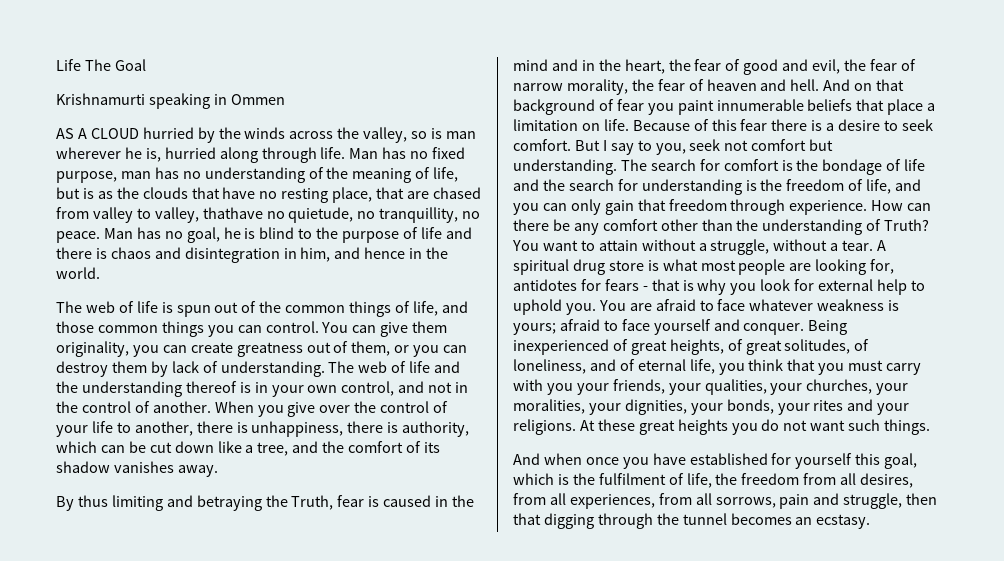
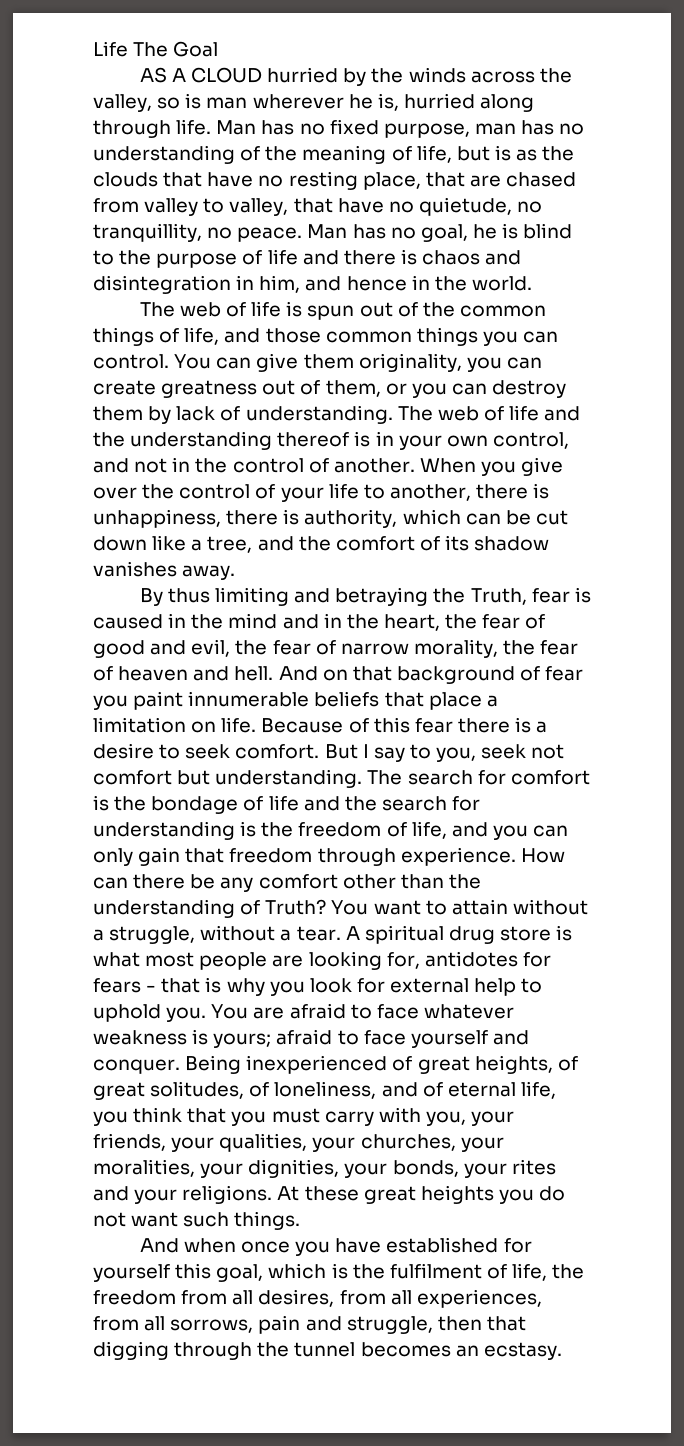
- Krishnamurti speaking in Ommen
- Man has no fixed purpose, man has no understanding of the meaning of life, but is as the clouds that have no resting place, that are chased from valley to valley, thathave no quietude, no tranquillity, no peace.
+ Man has no fixed purpose, man has no understanding of the meaning of life, but is as the clouds that have no resting place, that are chased from valley to valley, that have no quietude, no tranquillity, no peace.
- Being inexperienced of great heights, of great solitudes, of loneliness, and of eternal life, you think that you must carry with you your friends, your qualities, your churches, your moralities, your dignities, your bonds, your rites and your religions.
+ Being inexperienced of great heights, of great solitudes, of loneliness, and of eternal life, you think that you must carry with you, your friends, your qualities, your churches, your moralities, your dignities, your bonds, your rites and your religions.

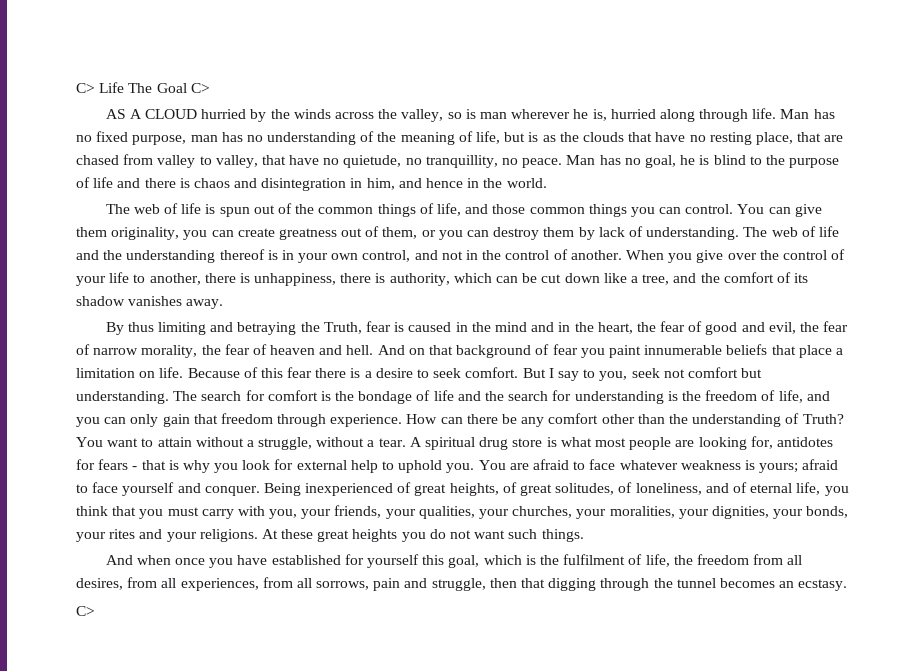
- Life The Goal
+ C> Life The Goal C>
  And when once you have established for yourself this goal, which is the fulfilment of life, the freedom from all desires, from all experiences, from all sorrows, pain and struggle, then that digging through the tunnel becomes an ecstasy.
+ C>

